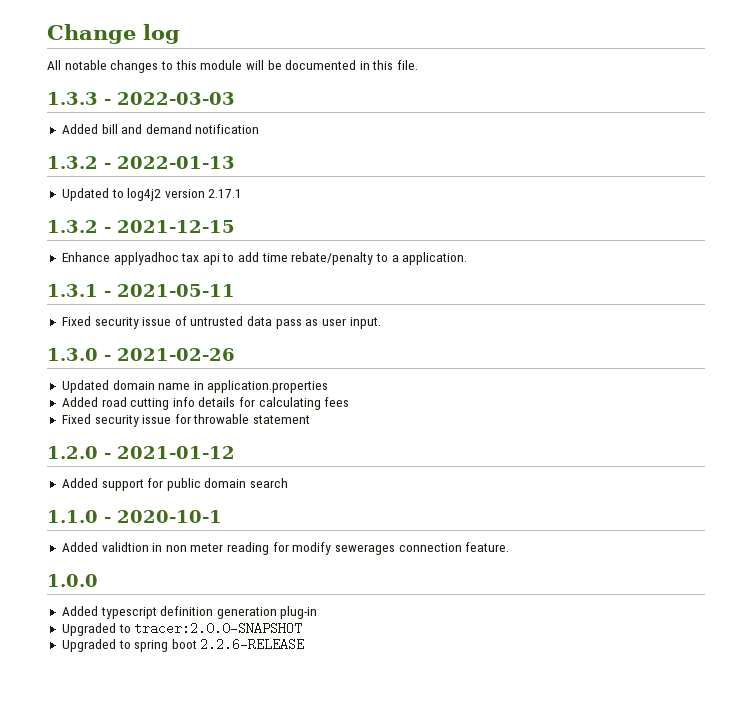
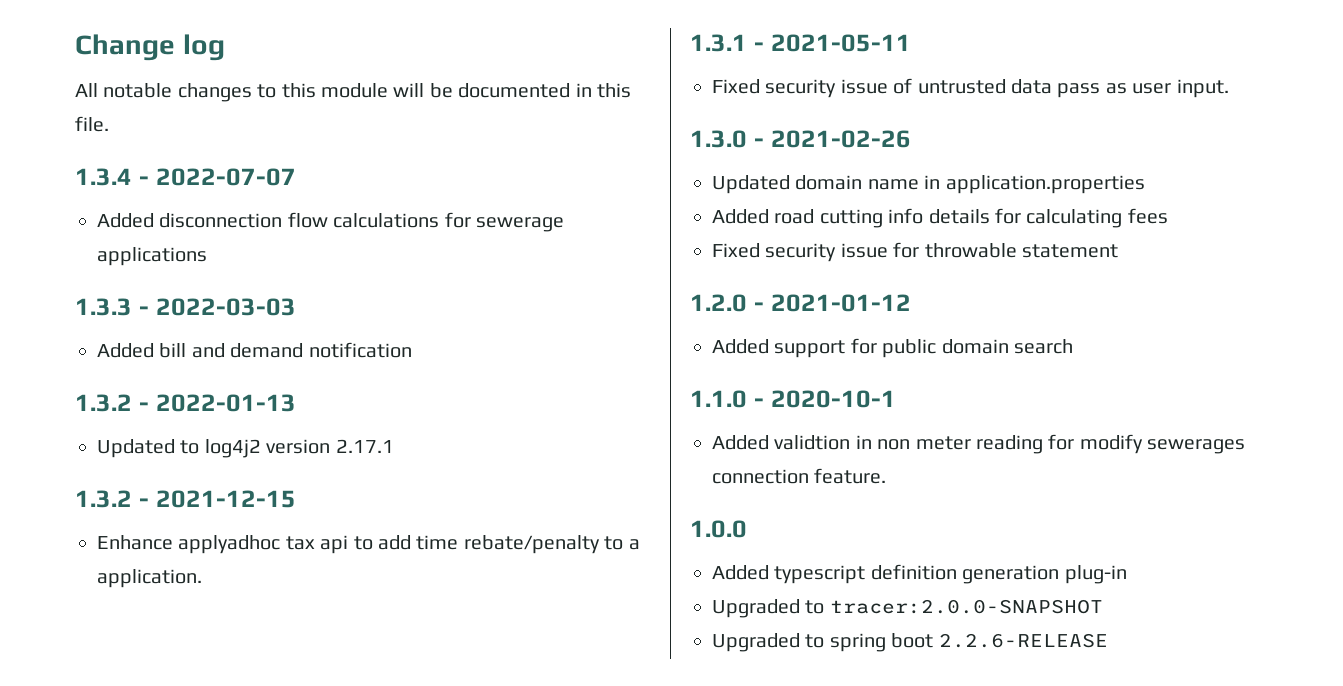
+ 1.3.4 - 2022-07-07
+ Added disconnection flow calculations for sewerage applications

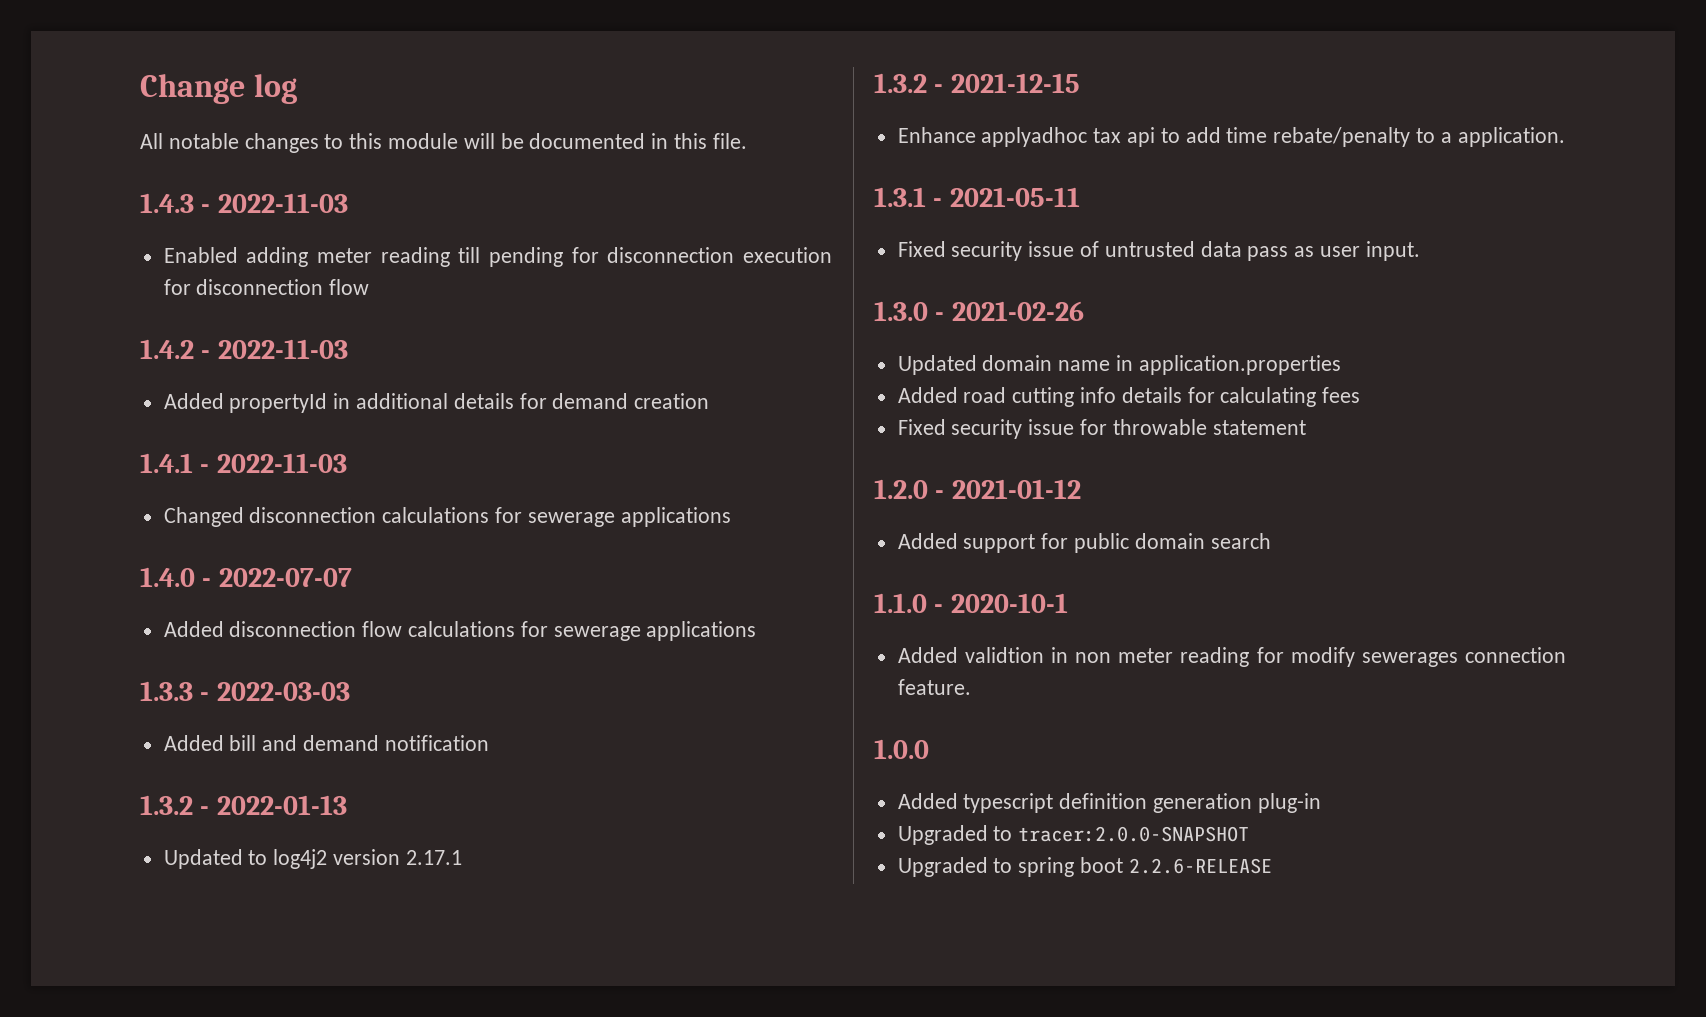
- 1.3.4 - 2022-07-07
+ 1.4.3 - 2022-11-03
+ Enabled adding meter reading till pending for disconnection execution for disconnection flow
+ 1.4.2 - 2022-11-03
+ Added propertyId in additional details for demand creation
+ 1.4.1 - 2022-11-03
+ Changed disconnection calculations for sewerage applications
+ 1.4.0 - 2022-07-07

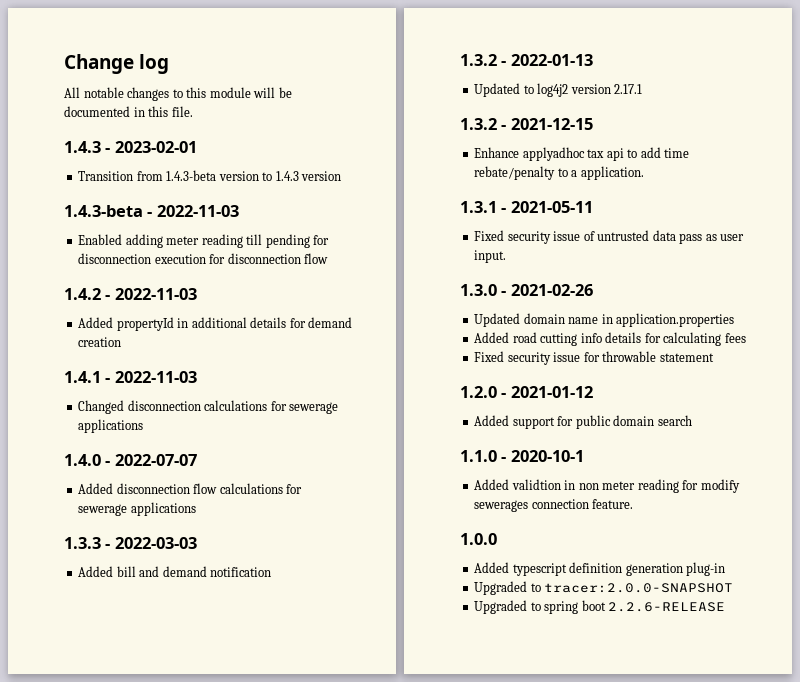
- 1.4.3 - 2022-11-03
+ 1.4.3 - 2023-02-01
+ Transition from 1.4.3-beta version to 1.4.3 version
+ 1.4.3-beta - 2022-11-03

